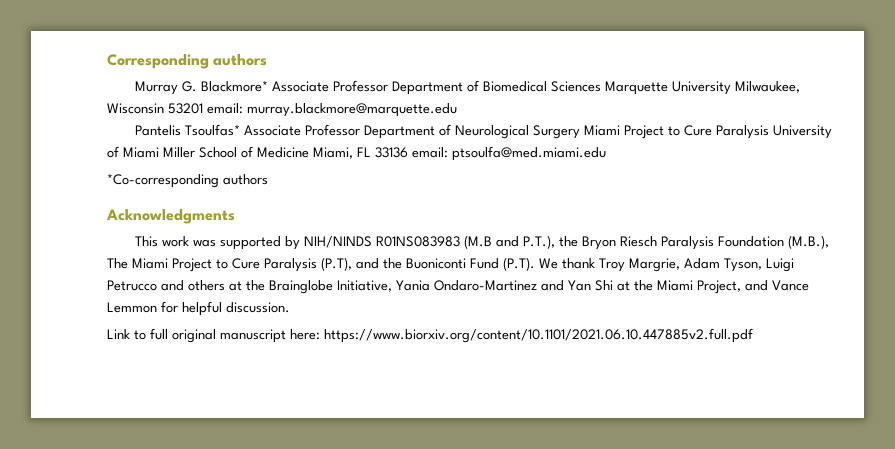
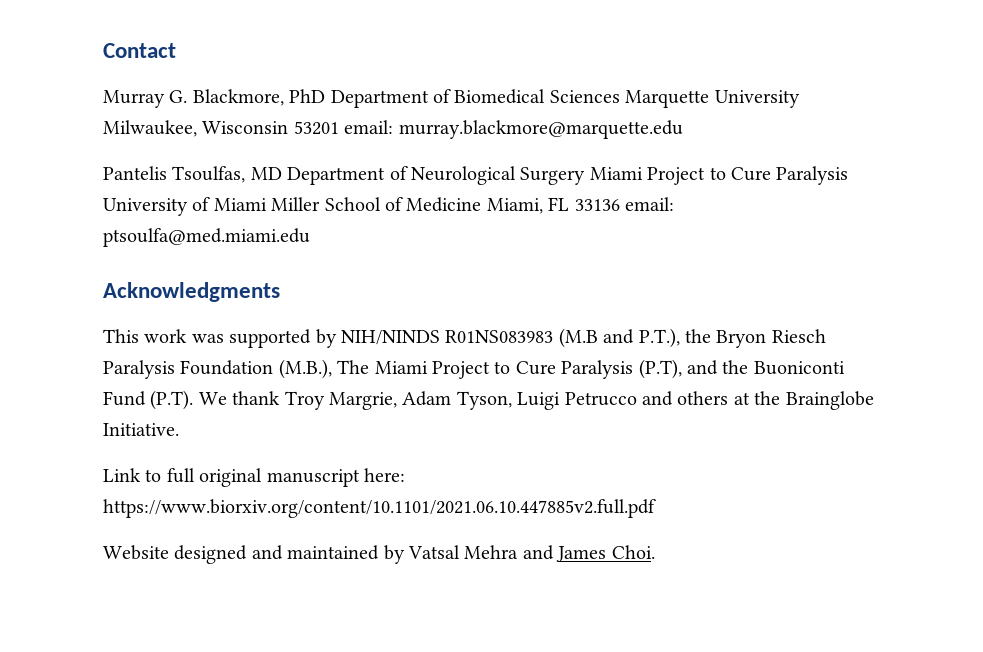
- Corresponding authors
+ Contact
- Murray G. Blackmore* Associate Professor Department of Biomedical Sciences Marquette University Milwaukee, Wisconsin 53201 email: murray.blackmore@marquette.edu
+ Murray G. Blackmore, PhD Department of Biomedical Sciences Marquette University Milwaukee, Wisconsin 53201 email: murray.blackmore@marquette.edu
- Pantelis Tsoulfas* Associate Professor Department of Neurological Surgery Miami Project to Cure Paralysis University of Miami Miller School of Medicine Miami, FL 33136 email: ptsoulfa@med.miami.edu
+ Pantelis Tsoulfas, MD Department of Neurological Surgery Miami Project to Cure Paralysis University of Miami Miller School of Medicine Miami, FL 33136 email: ptsoulfa@med.miami.edu
- *Co-corresponding authors
- This work was supported by NIH/NINDS R01NS083983 (M.B and P.T.), the Bryon Riesch Paralysis Foundation (M.B.), The Miami Project to Cure Paralysis (P.T), and the Buoniconti Fund (P.T). We thank Troy Margrie, Adam Tyson, Luigi Petrucco and others at the Brainglobe Initiative, Yania Ondaro-Martinez and Yan Shi at the Miami Project, and Vance Lemmon for helpful discussion.
+ This work was supported by NIH/NINDS R01NS083983 (M.B and P.T.), the Bryon Riesch Paralysis Foundation (M.B.), The Miami Project to Cure Paralysis (P.T), and the Buoniconti Fund (P.T). We thank Troy Margrie, Adam Tyson, Luigi Petrucco and others at the Brainglobe Initiative.
+ Website designed and maintained by Vatsal Mehra and James Choi.

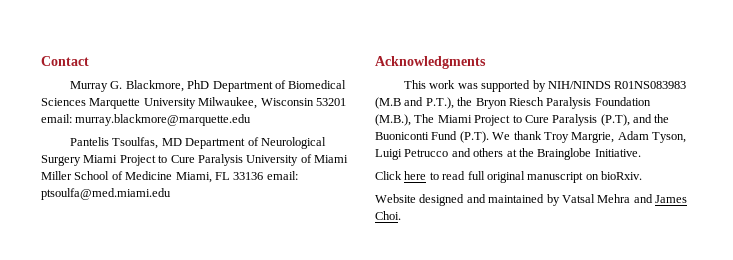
- Link to full original manuscript here: https://www.biorxiv.org/content/10.1101/2021.06.10.447885v2.full.pdf
+ Click here to read full original manuscript on bioRxiv.

